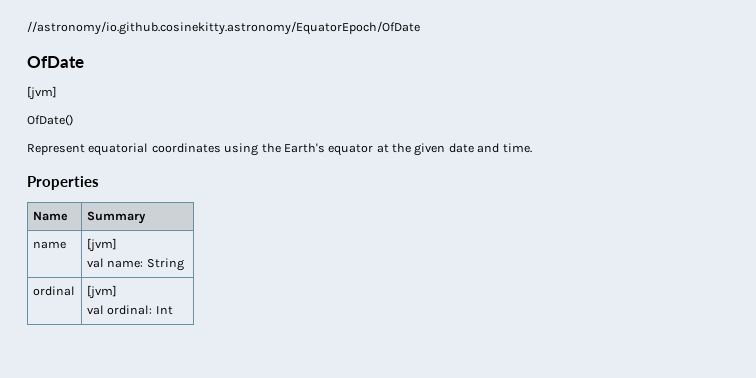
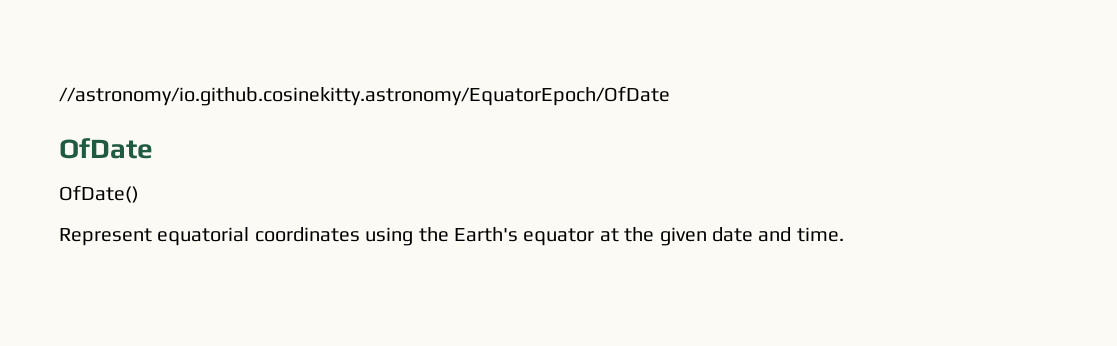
  OfDate
- [jvm]
- Properties
- Name | Summary
- name | [jvm]
- val name: String
- ordinal | [jvm]
- val ordinal: Int

